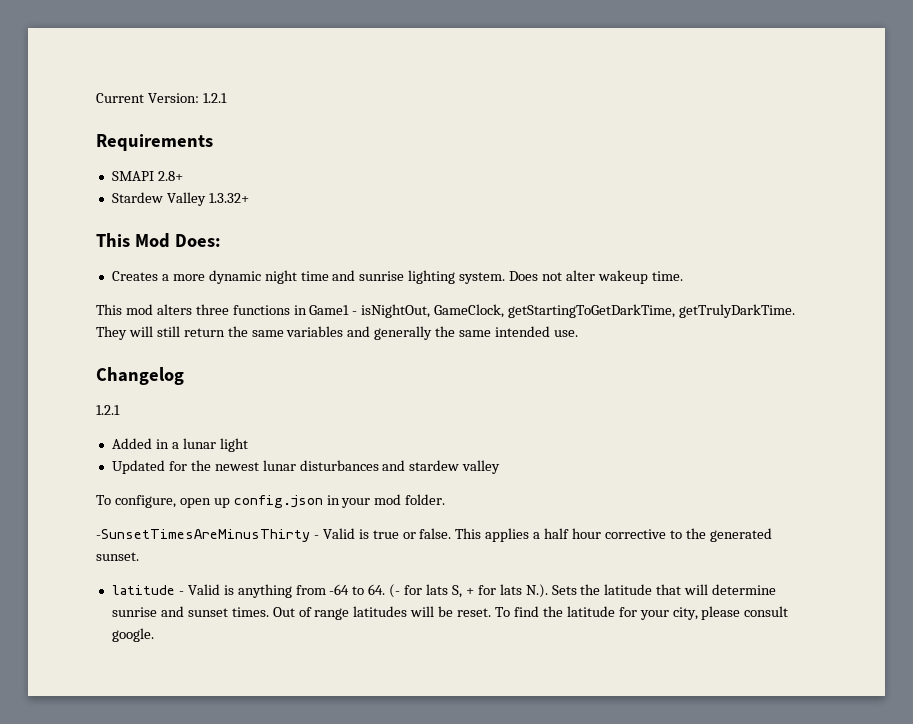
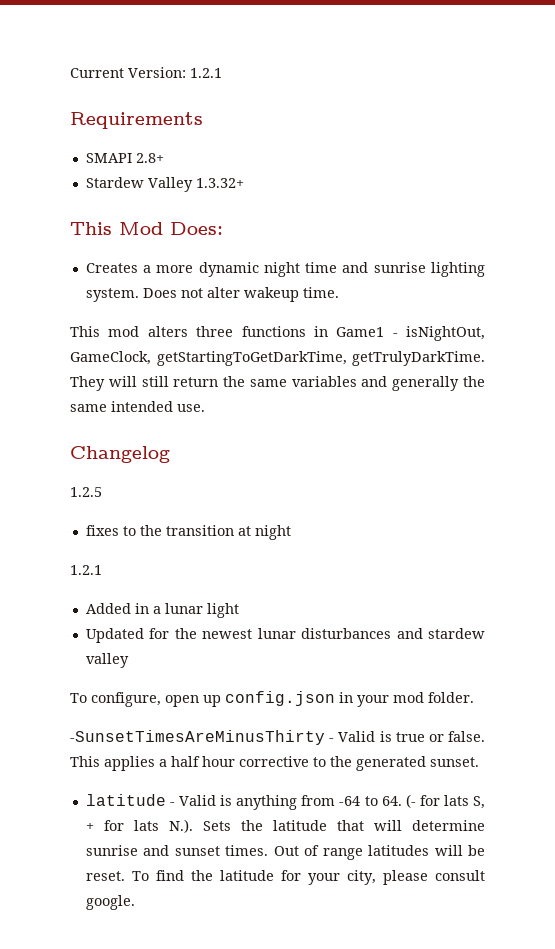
+ 1.2.5
+ fixes to the transition at night

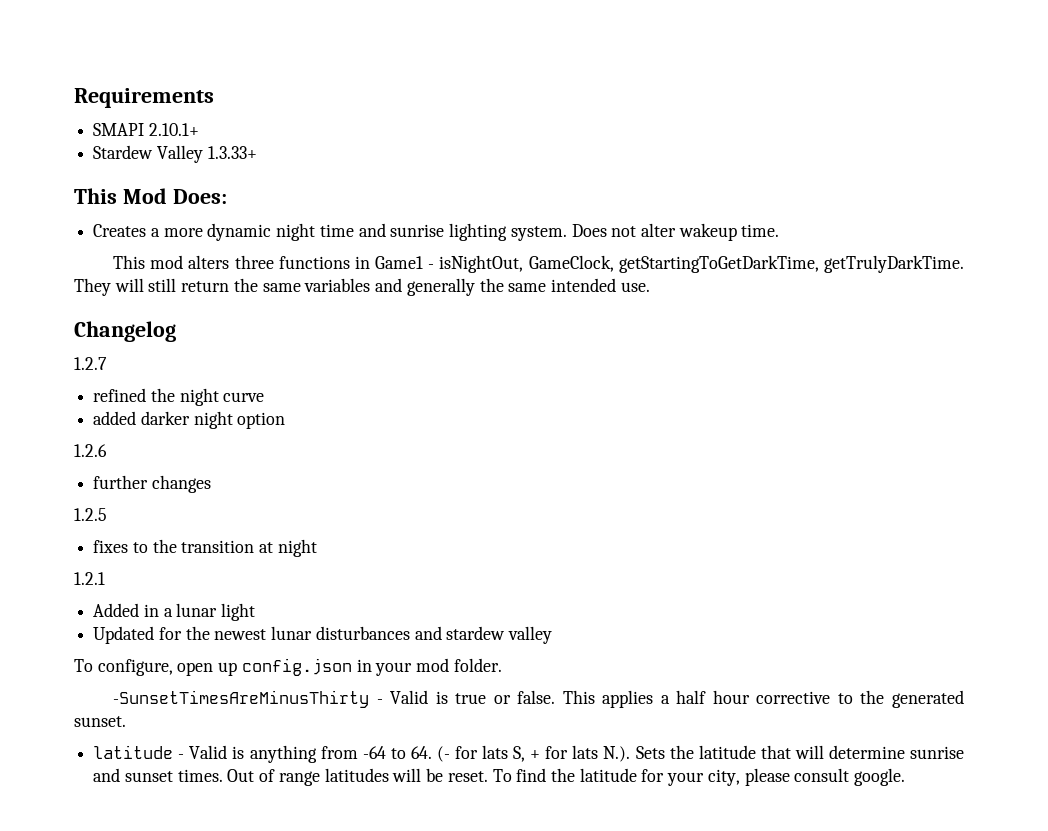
- Current Version: 1.2.1
- SMAPI 2.8+
+ SMAPI 2.10.1+
- Stardew Valley 1.3.32+
+ Stardew Valley 1.3.33+
+ 1.2.7
+ refined the night curve
+ added darker night option
+ 1.2.6
+ further changes

